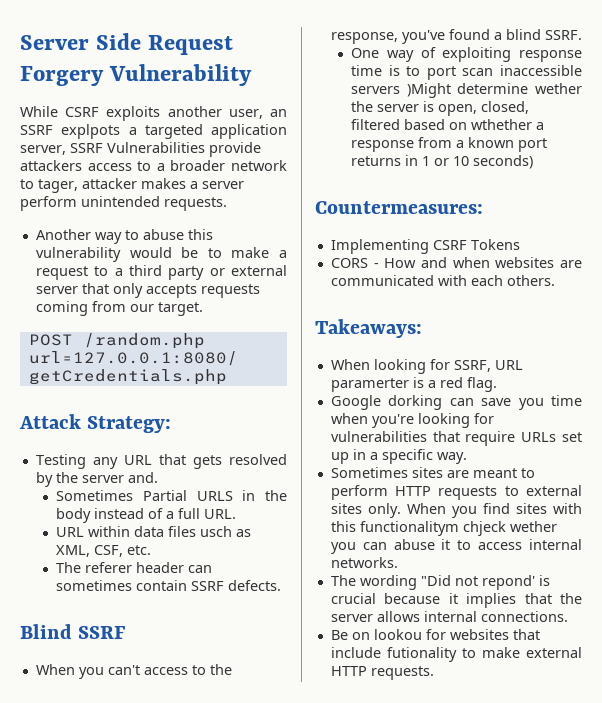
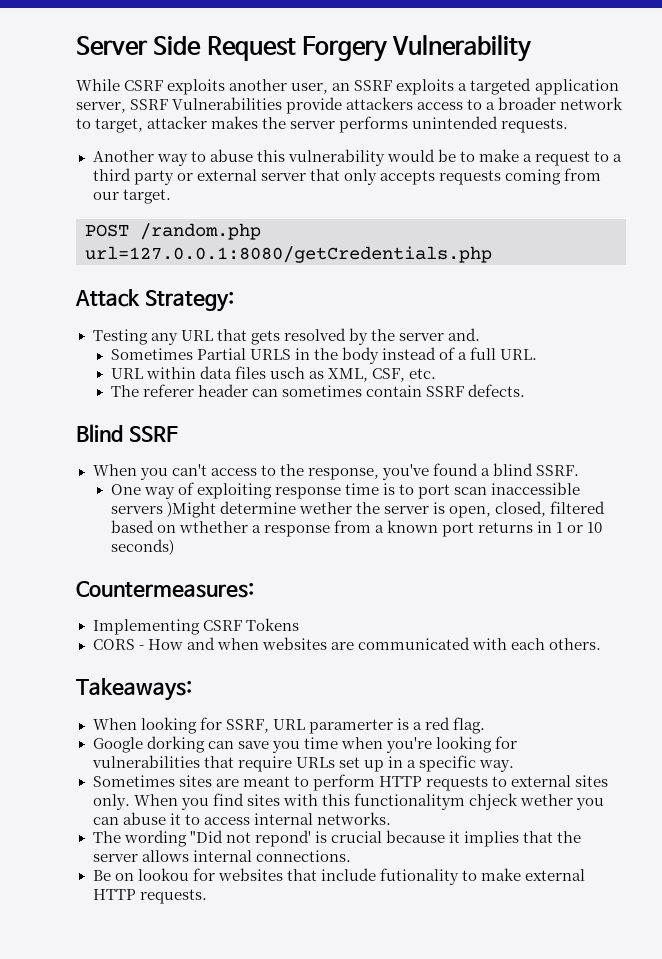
- While CSRF exploits another user, an SSRF explpots a targeted application server, SSRF Vulnerabilities provide attackers access to a broader network to tager, attacker makes a server perform unintended requests.
+ While CSRF exploits another user, an SSRF exploits a targeted application server, SSRF Vulnerabilities provide attackers access to a broader network to target, attacker makes the server performs unintended requests.

